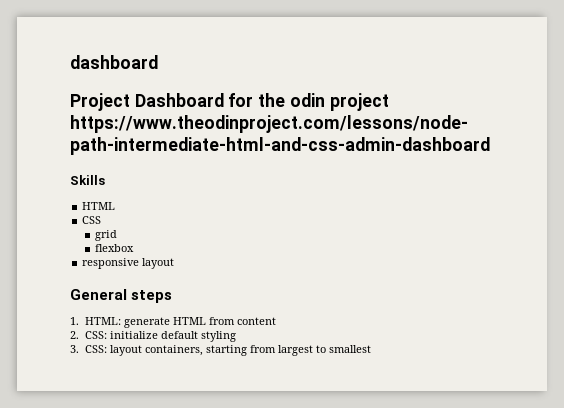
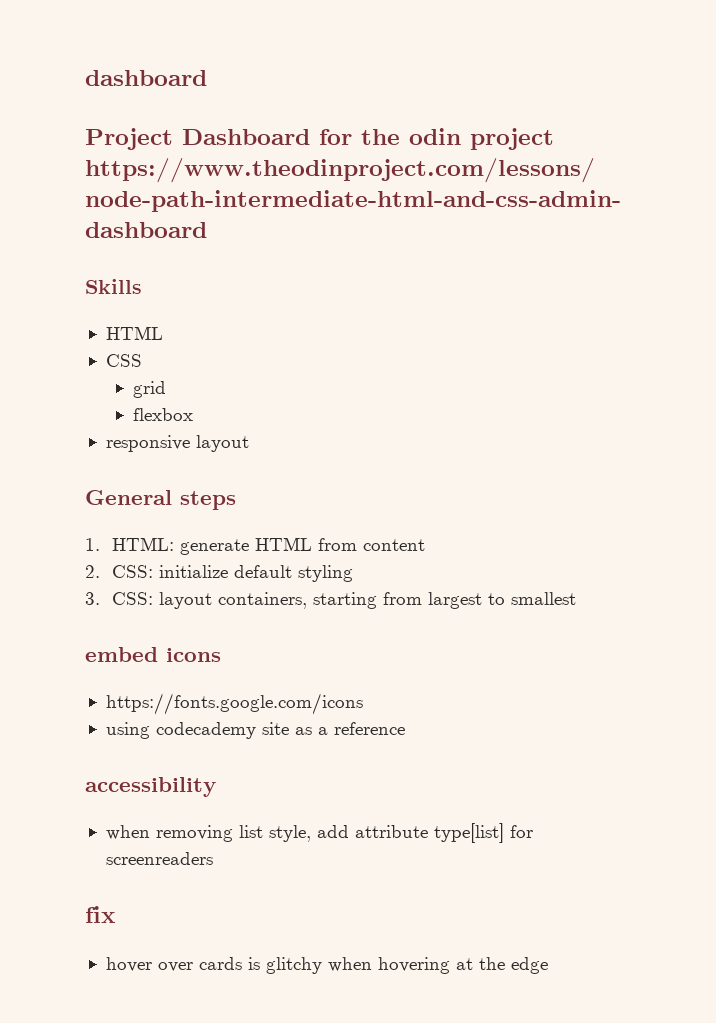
+ embed icons
+ https://fonts.google.com/icons
+ using codecademy site as a reference
+ accessibility
+ when removing list style, add attribute type[list] for screenreaders
+ fix
+ hover over cards is glitchy when hovering at the edge

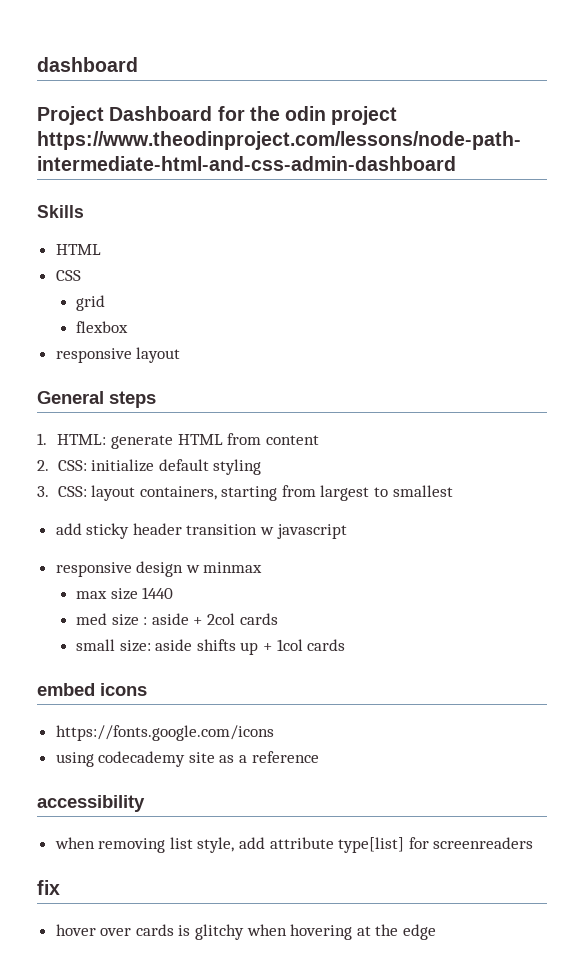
+ add sticky header transition w javascript
+ responsive design w minmax
+ max size 1440
+ med size : aside + 2col cards
+ small size: aside shifts up + 1col cards

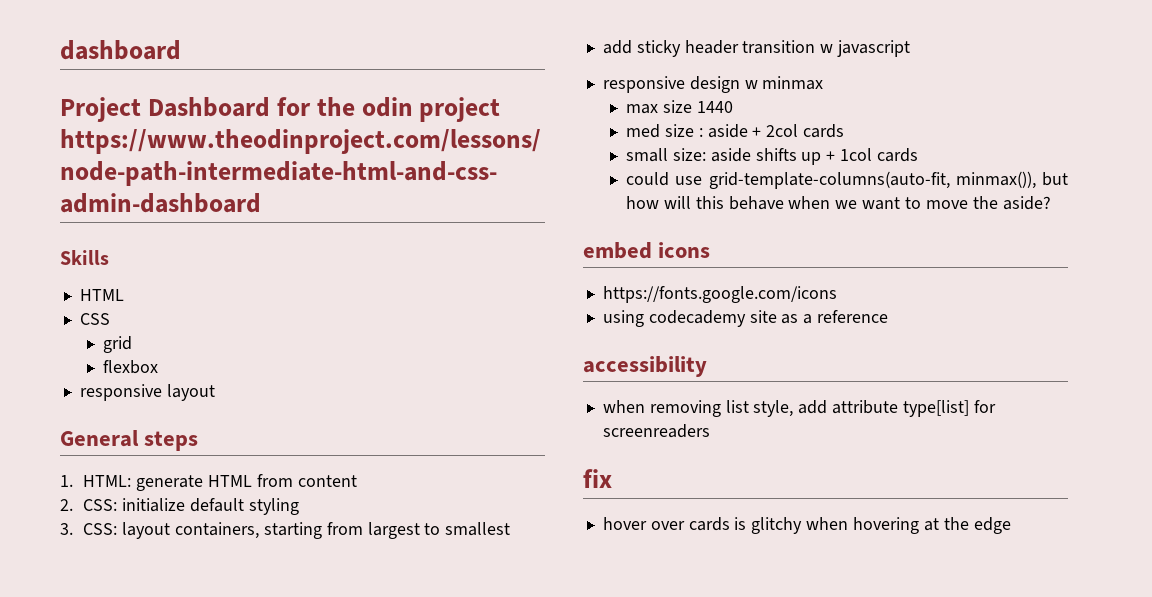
+ could use grid-template-columns(auto-fit, minmax()), but how will this behave when we want to move the aside?

